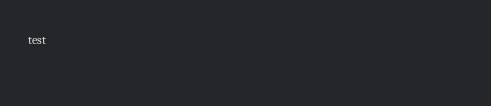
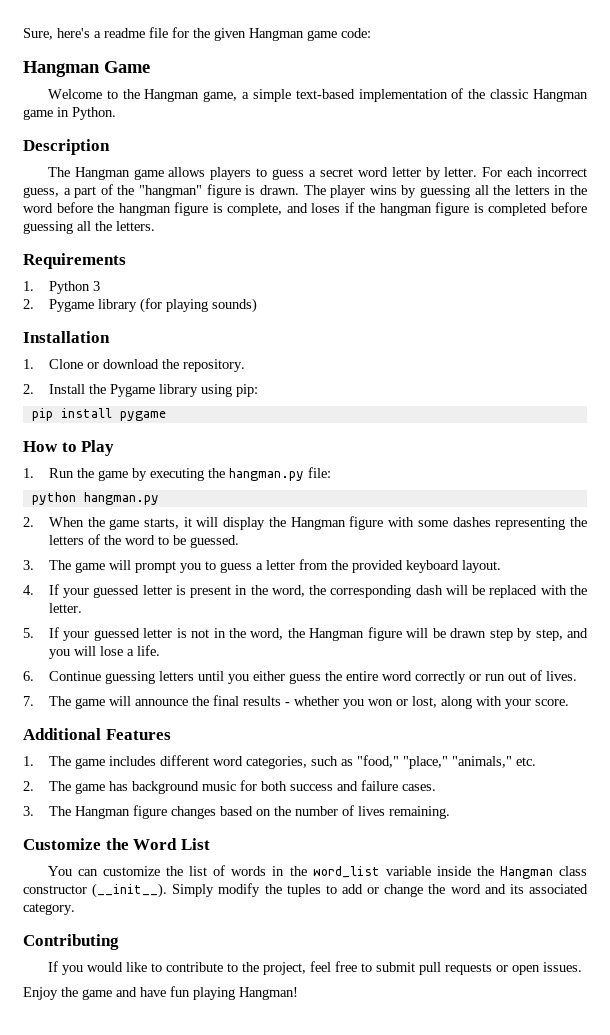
- test
+ Sure, here's a readme file for the given Hangman game code:
+ Hangman Game
+ Welcome to the Hangman game, a simple text-based implementation of the classic Hangman game in Python.
+ Description
+ The Hangman game allows players to guess a secret word letter by letter. For each incorrect guess, a part of the "hangman" figure is drawn. The player wins by guessing all the letters in the word before the hangman figure is complete, and loses if the hangman figure is completed before guessing all the letters.
+ Requirements
+ 1. Python 3
+ 2. Pygame library (for playing sounds)
+ Installation
+ 1. Clone or download the repository.
+ 2. Install the Pygame library using pip:
+ pip install pygame
+ How to Play
+ 1. Run the game by executing the hangman.py file:
+ python hangman.py
+ 2. When the game starts, it will display the Hangman figure with some dashes representing the letters of the word to be guessed.
+ 3. The game will prompt you to guess a letter from the provided keyboard layout.
+ 4. If your guessed letter is present in the word, the corresponding dash will be replaced with the letter.
+ 5. If your guessed letter is not in the word, the Hangman figure will be drawn step by step, and you will lose a life.
+ 6. Continue guessing letters until you either guess the entire word correctly or run out of lives.
+ 7. The game will announce the final results - whether you won or lost, along with your score.
+ Additional Features
+ 1. The game includes different word categories, such as "food," "place," "animals," etc.
+ 2. The game has background music for both success and failure cases.
+ 3. The Hangman figure changes based on the number of lives remaining.
+ Customize the Word List
+ You can customize the list of words in the word_list variable inside the Hangman class constructor (__init__). Simply modify the tuples to add or change the word and its associated category.
+ Contributing
+ If you would like to contribute to the project, feel free to submit pull requests or open issues.
+ Enjoy the game and have fun playing Hangman!

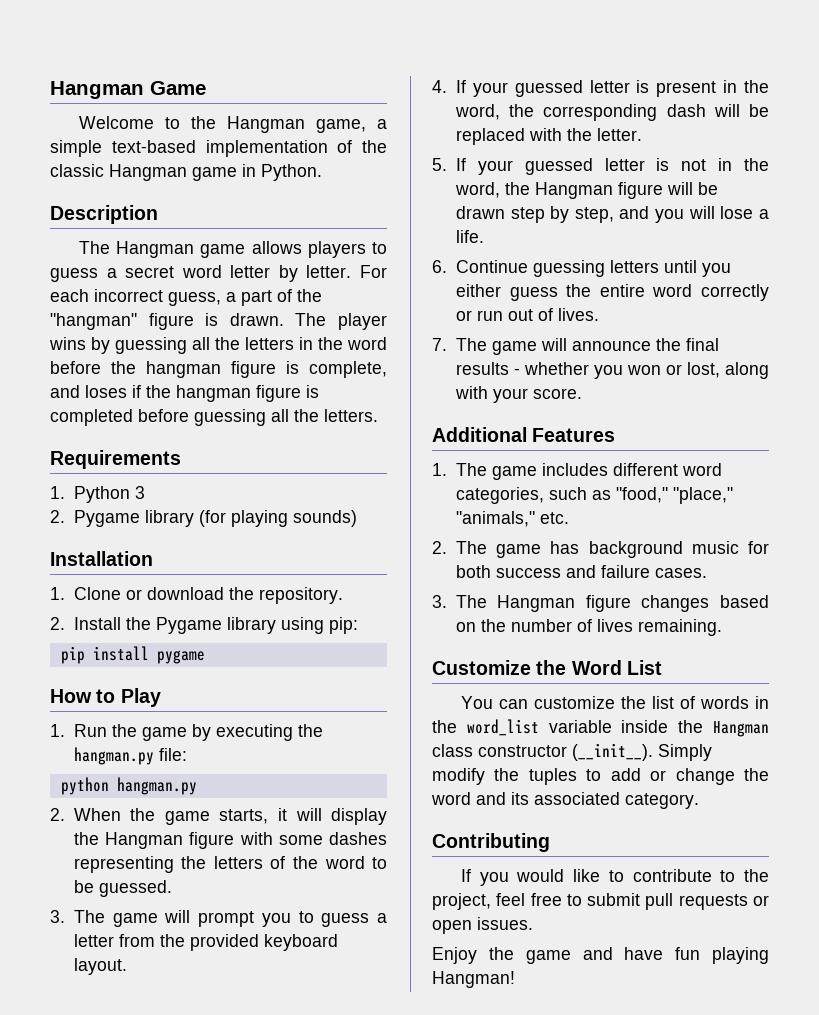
- Sure, here's a readme file for the given Hangman game code:

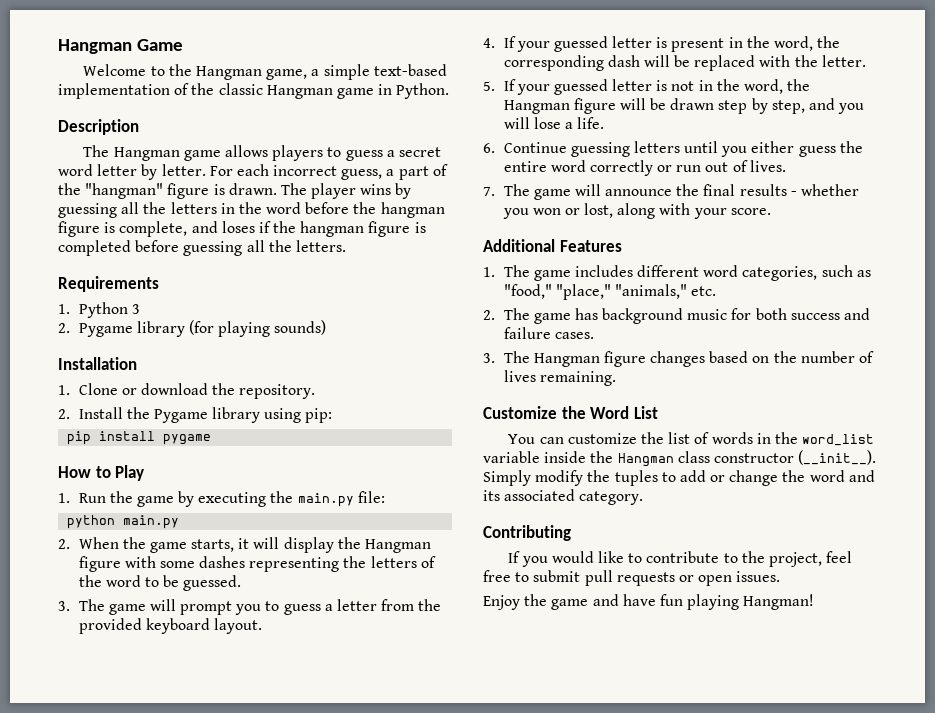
- 1. Run the game by executing the hangman.py file:
+ 1. Run the game by executing the main.py file:
- python hangman.py
+ python main.py

